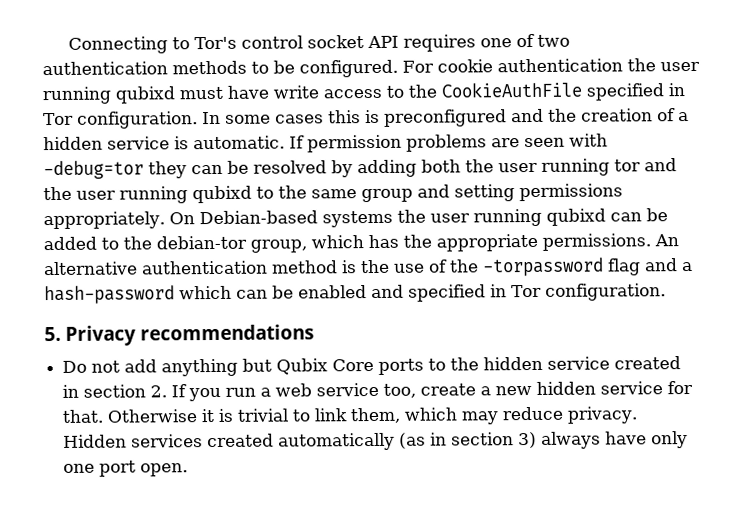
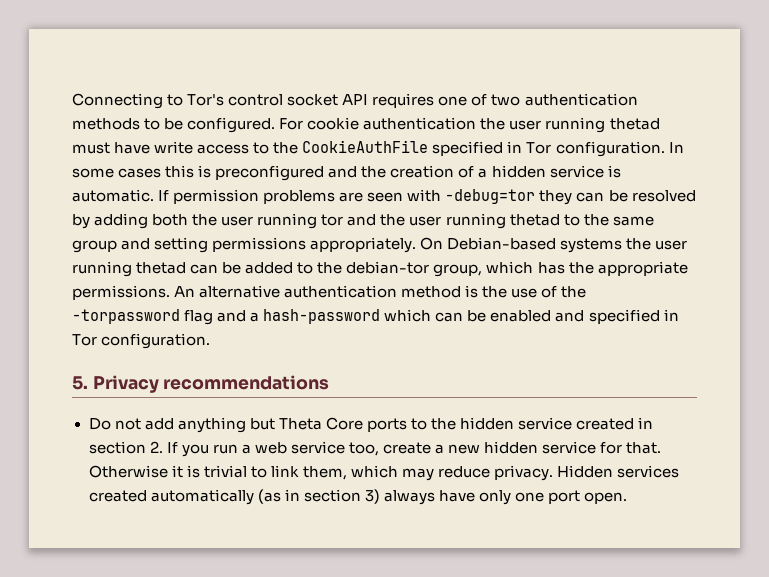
- For cookie authentication the user running qubixd must have write access to the CookieAuthFile specified in Tor configuration.
+ For cookie authentication the user running thetad must have write access to the CookieAuthFile specified in Tor configuration.
- If permission problems are seen with -debug=tor they can be resolved by adding both the user running tor and the user running qubixd to the same group and setting permissions appropriately.
+ If permission problems are seen with -debug=tor they can be resolved by adding both the user running tor and the user running thetad to the same group and setting permissions appropriately.
- On Debian-based systems the user running qubixd can be added to the debian-tor group, which has the appropriate permissions.
+ On Debian-based systems the user running thetad can be added to the debian-tor group, which has the appropriate permissions.
- Do not add anything but Qubix Core ports to the hidden service created in section 2. If you run a web service too, create a new hidden service for that.
+ Do not add anything but Theta Core ports to the hidden service created in section 2. If you run a web service too, create a new hidden service for that.

